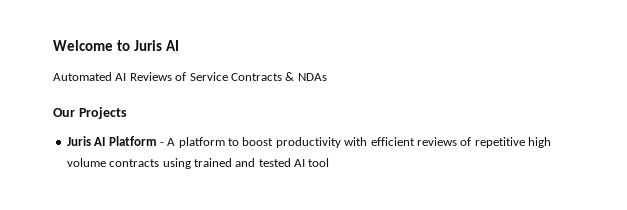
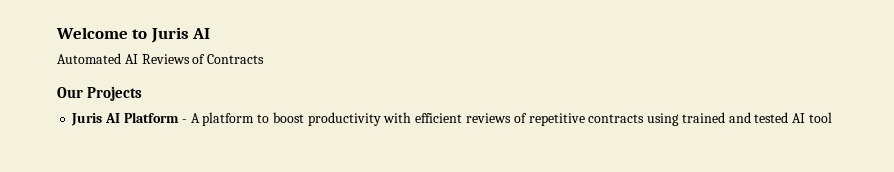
- Automated AI Reviews of Service Contracts & NDAs
+ Automated AI Reviews of Contracts
- Juris AI Platform - A platform to boost productivity with efficient reviews of repetitive high volume contracts using trained and tested AI tool
+ Juris AI Platform - A platform to boost productivity with efficient reviews of repetitive contracts using trained and tested AI tool

